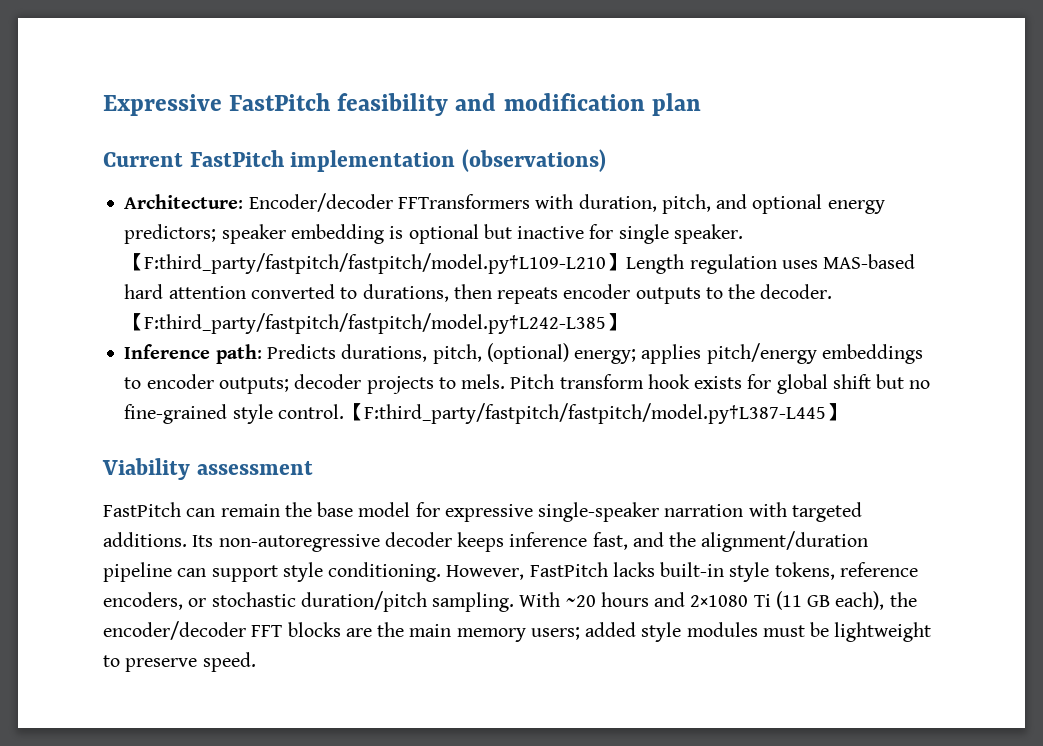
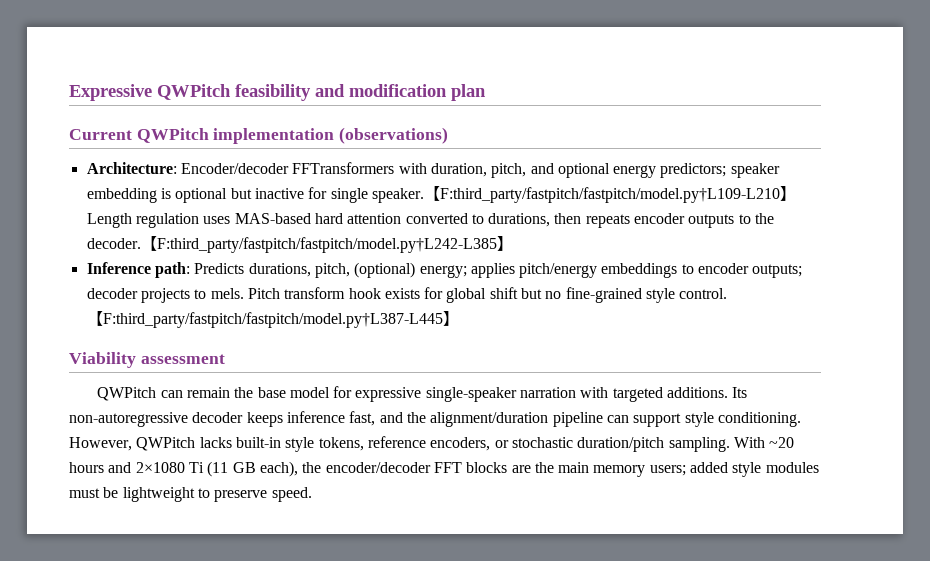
- Expressive FastPitch feasibility and modification plan
+ Expressive QWPitch feasibility and modification plan
- Current FastPitch implementation (observations)
+ Current QWPitch implementation (observations)
- FastPitch can remain the base model for expressive single-speaker narration with targeted additions.
+ QWPitch can remain the base model for expressive single-speaker narration with targeted additions.
- However, FastPitch lacks built-in style tokens, reference encoders, or stochastic duration/pitch sampling.
+ However, QWPitch lacks built-in style tokens, reference encoders, or stochastic duration/pitch sampling.

